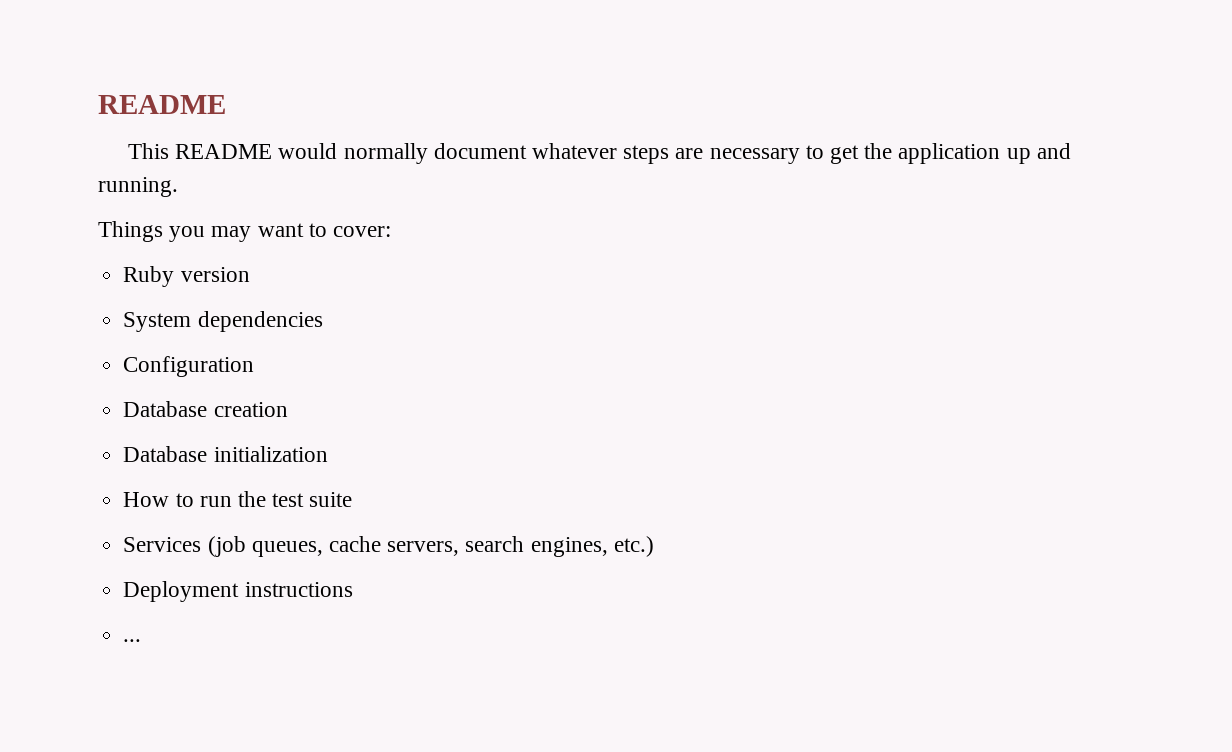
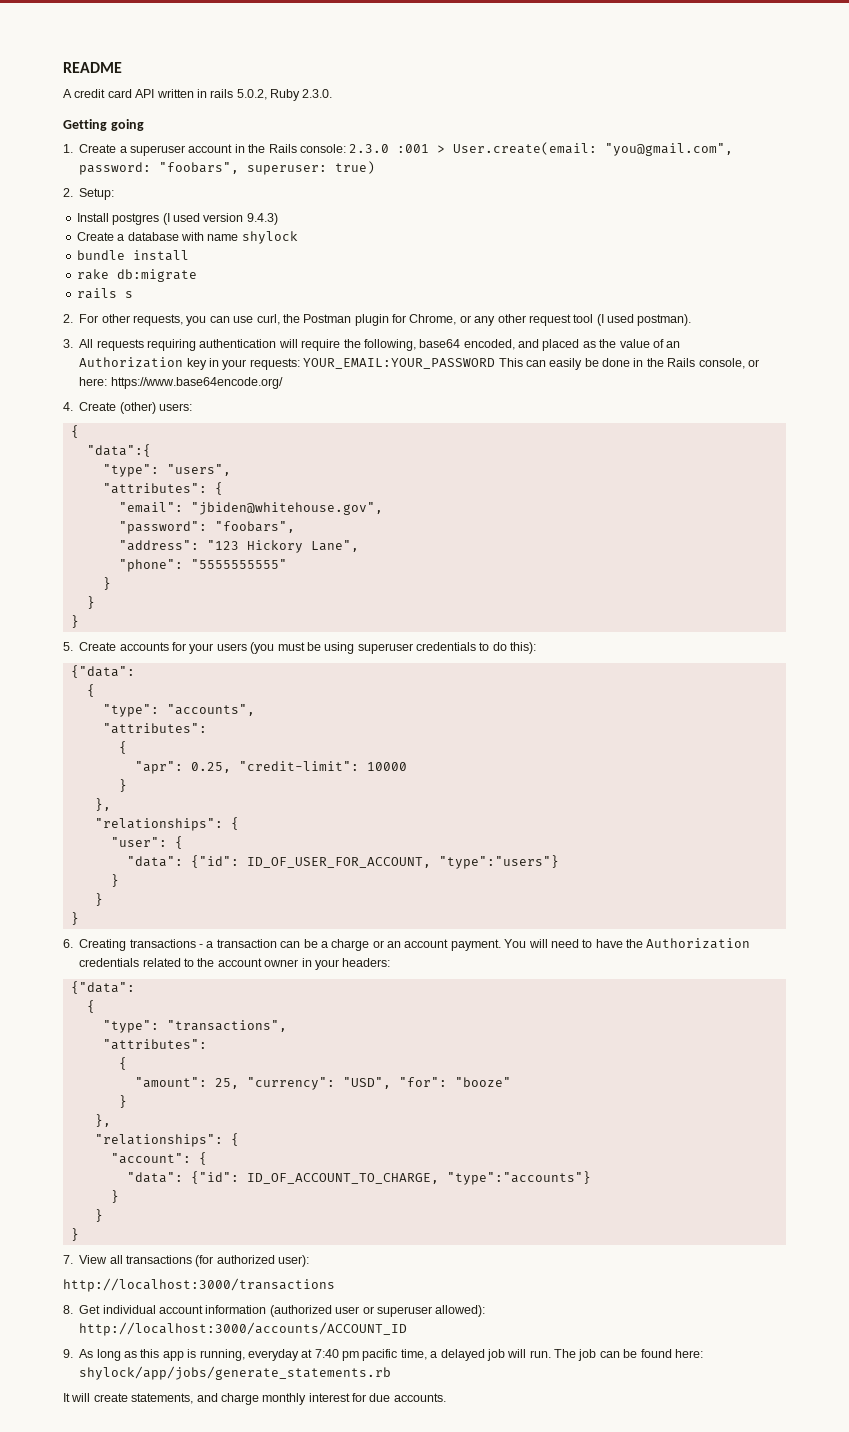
- This README would normally document whatever steps are necessary to get the application up and running.
- Things you may want to cover:
- Ruby version
- System dependencies
- Configuration
- Database creation
- Database initialization
- How to run the test suite
- Services (job queues, cache servers, search engines, etc.)
- Deployment instructions
- ...
+ A credit card API written in rails 5.0.2, Ruby 2.3.0.
+ Getting going
+ 1. Create a superuser account in the Rails console: 2.3.0 :001 > User.create(email: "you@gmail.com", password: "foobars", superuser: true)
+ 2. Setup:
+ Install postgres (I used version 9.4.3)
+ Create a database with name shylock
+ bundle install
+ rake db:migrate
+ rails s
+ 2. For other requests, you can use curl, the Postman plugin for Chrome, or any other request tool (I used postman).
+ 3. All requests requiring authentication will require the following, base64 encoded, and placed as the value of an Authorization key in your requests: YOUR_EMAIL:YOUR_PASSWORD This can easily be done in the Rails console, or here: https://www.base64encode.org/
+ 4. Create (other) users:
+ {
+ "data":{
+ "type": "users",
+ "attributes": {
+ "email": "jbiden@whitehouse.gov",
+ "password": "foobars",
+ "address": "123 Hickory Lane",
+ "phone": "5555555555"
+ }
+ }
+ }
+ 5. Create accounts for your users (you must be using superuser credentials to do this):
+ {"data":
+ {
+ "type": "accounts",
+ "attributes":
+ {
+ "apr": 0.25, "credit-limit": 10000
+ }
+ },
+ "relationships": {
+ "user": {
+ "data": {"id": ID_OF_USER_FOR_ACCOUNT, "type":"users"}
+ }
+ }
+ }
+ 6. Creating transactions - a transaction can be a charge or an account payment. You will need to have the Authorization credentials related to the account owner in your headers:
+ {"data":
+ {
+ "type": "transactions",
+ "attributes":
+ {
+ "amount": 25, "currency": "USD", "for": "booze"
+ }
+ },
+ "relationships": {
+ "account": {
+ "data": {"id": ID_OF_ACCOUNT_TO_CHARGE, "type":"accounts"}
+ }
+ }
+ }
+ 7. View all transactions (for authorized user):
+ http://localhost:3000/transactions
+ 8. Get individual account information (authorized user or superuser allowed): http://localhost:3000/accounts/ACCOUNT_ID
+ 9. As long as this app is running, everyday at 7:40 pm pacific time, a delayed job will run. The job can be found here: shylock/app/jobs/generate_statements.rb
+ It will create statements, and charge monthly interest for due accounts.

